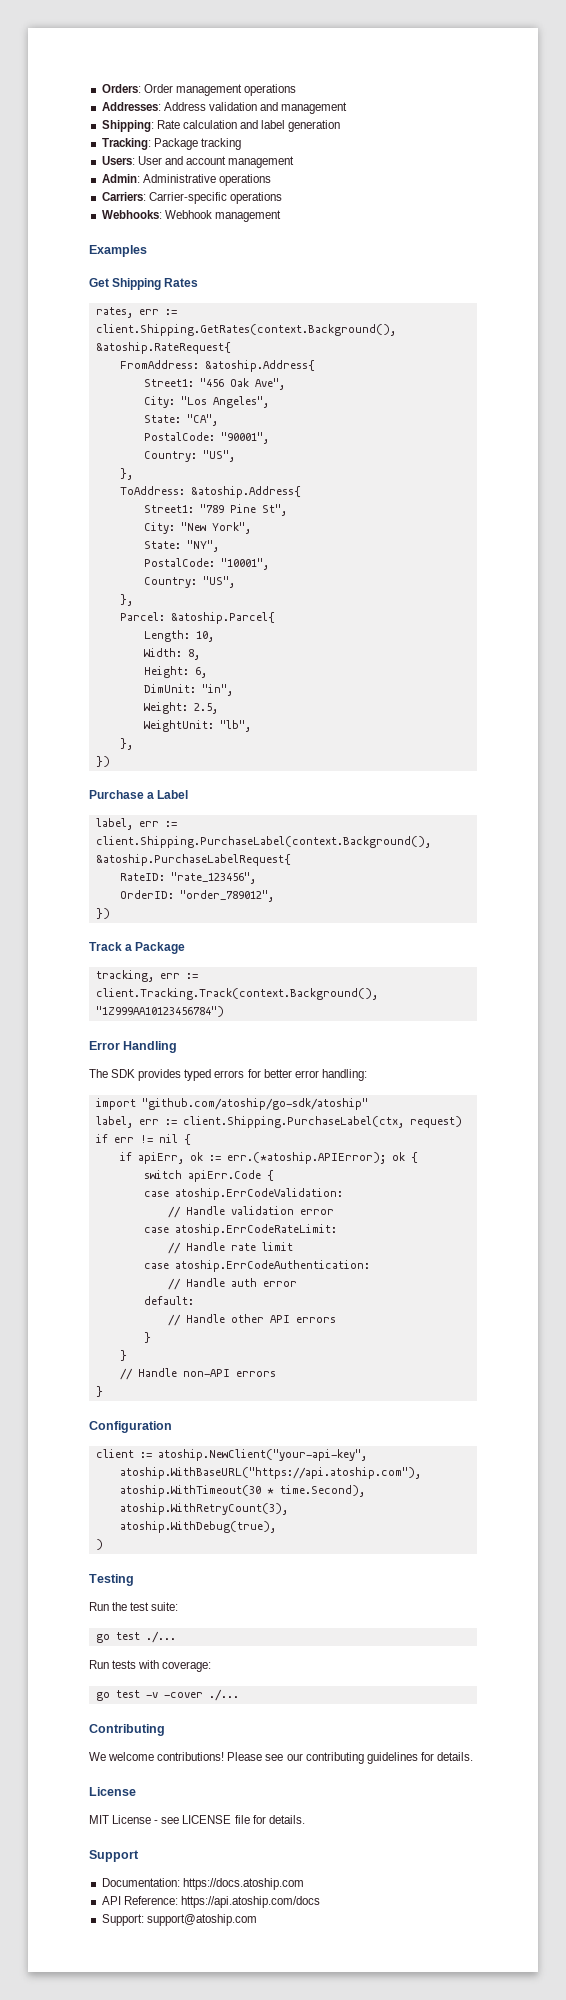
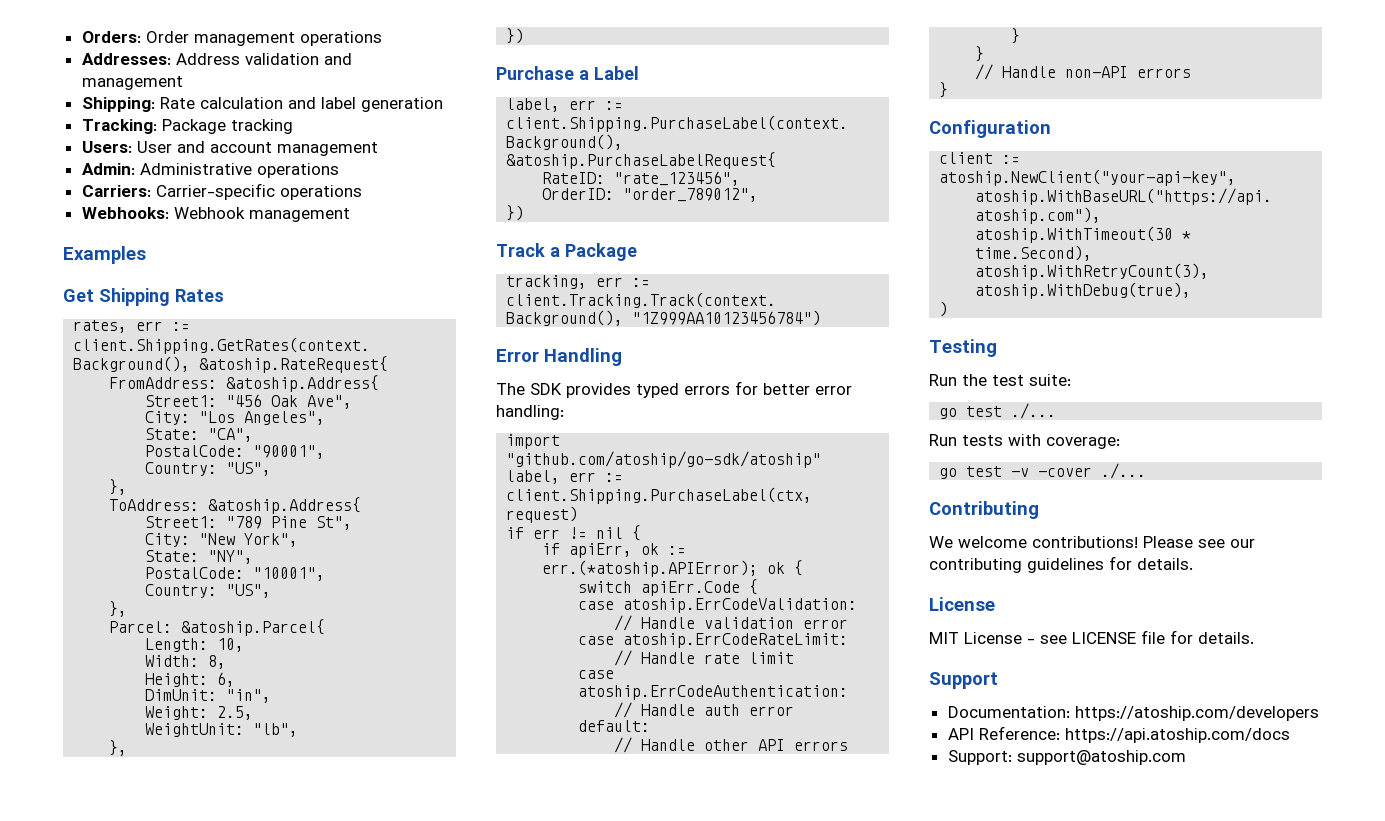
- Documentation: https://docs.atoship.com
+ Documentation: https://atoship.com/developers

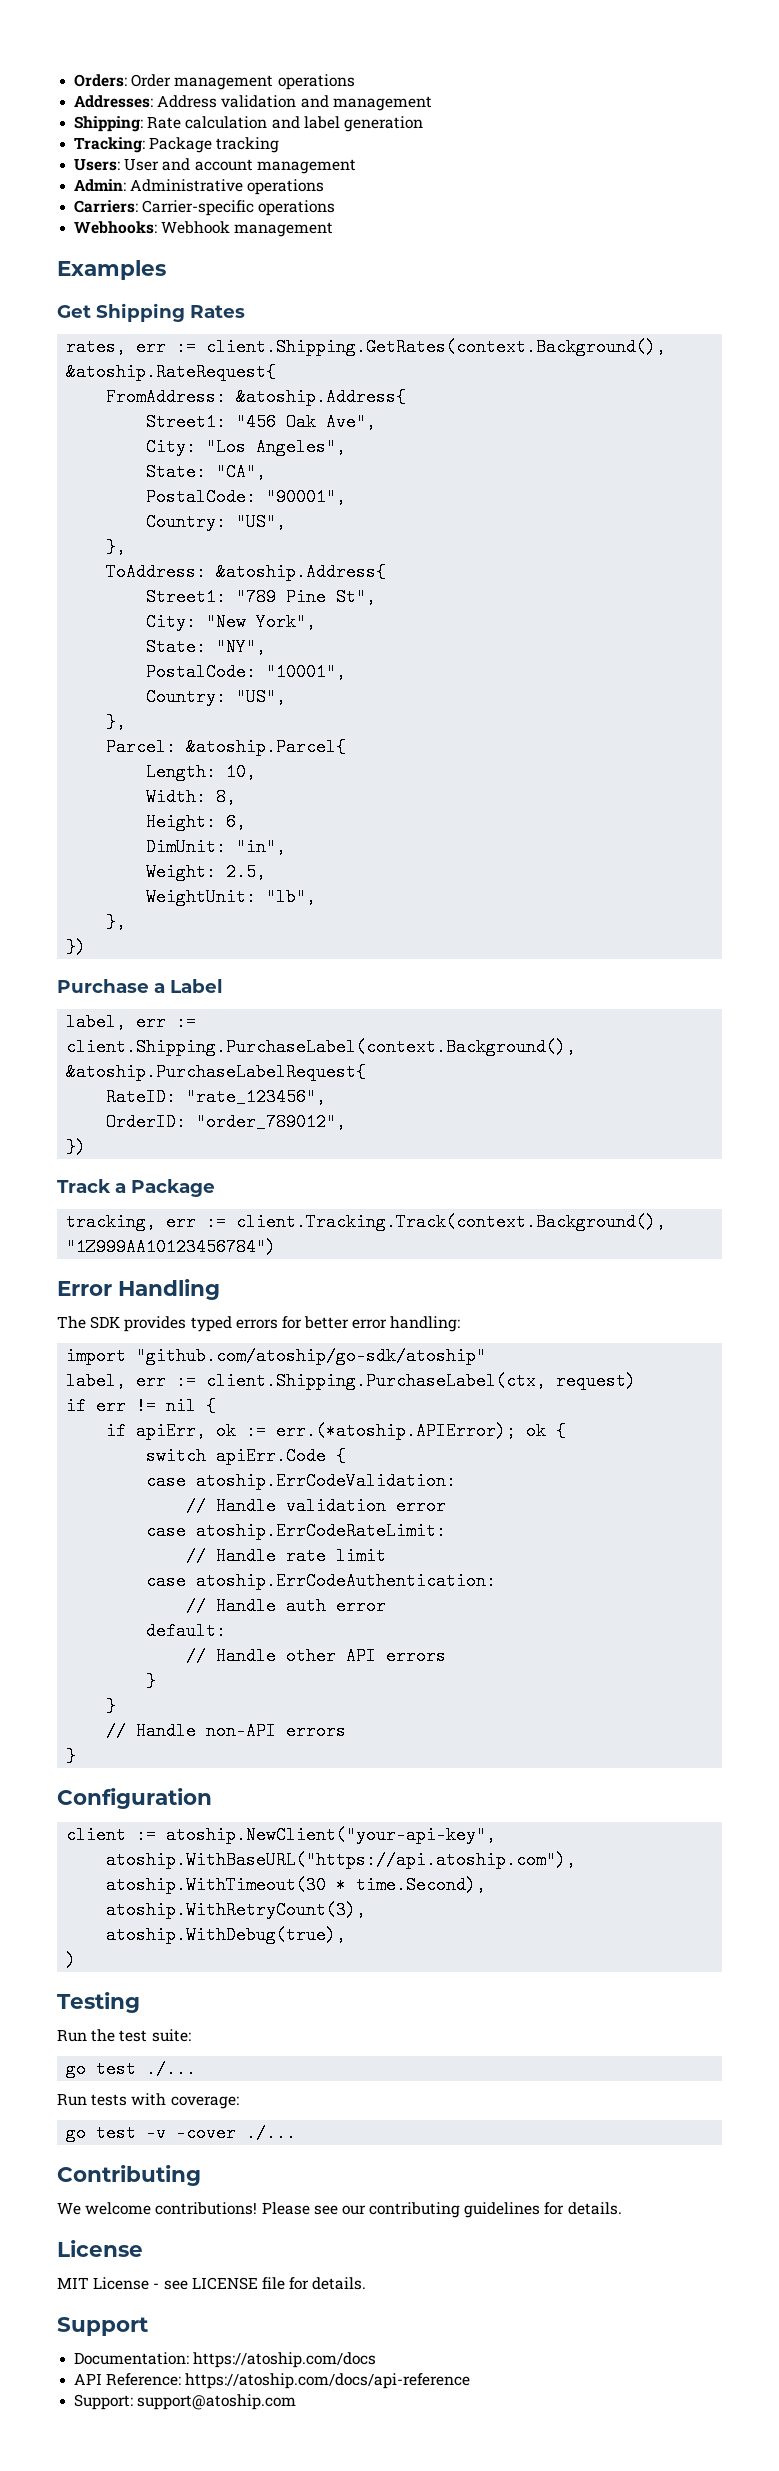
- Documentation: https://atoship.com/developers
+ Documentation: https://atoship.com/docs
- API Reference: https://api.atoship.com/docs
+ API Reference: https://atoship.com/docs/api-reference

